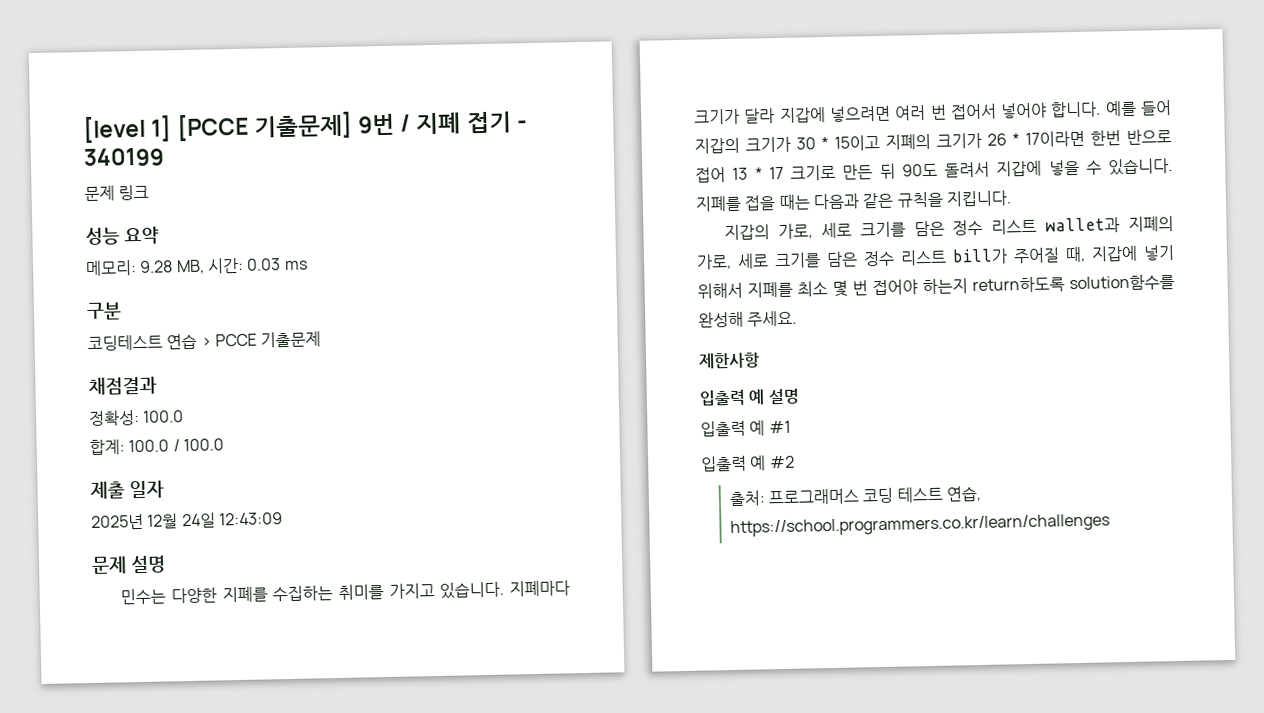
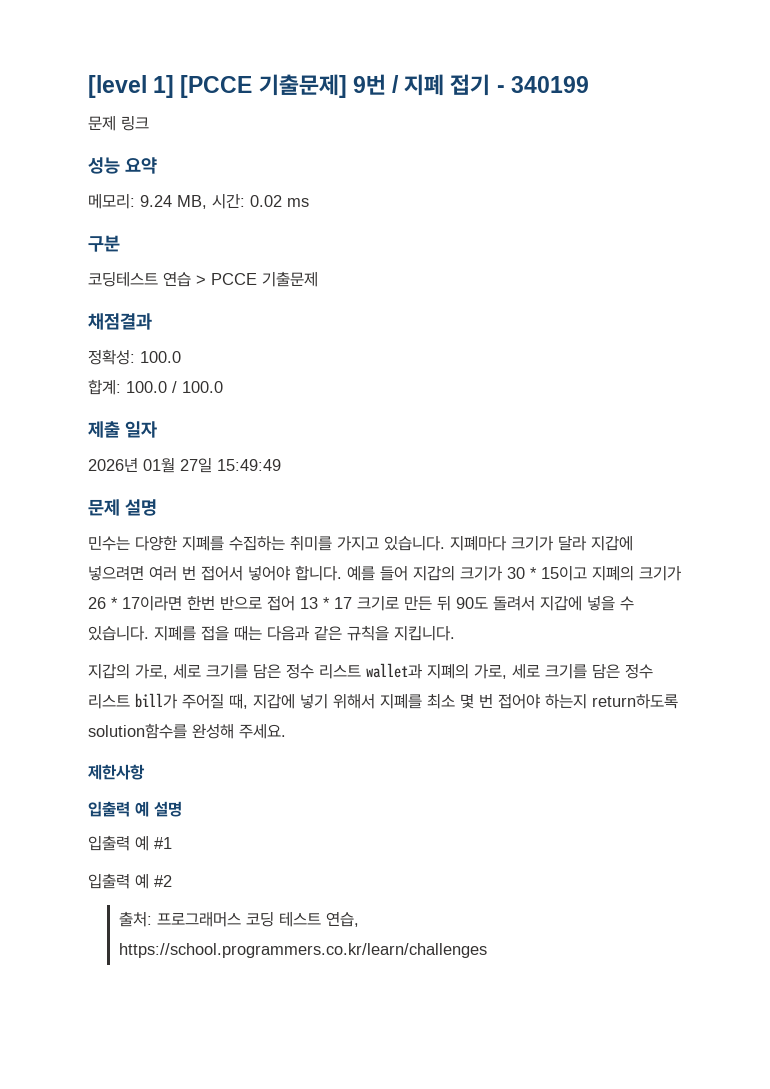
- 메모리: 9.28 MB, 시간: 0.03 ms
+ 메모리: 9.24 MB, 시간: 0.02 ms
- 2025년 12월 24일 12:43:09
+ 2026년 01월 27일 15:49:49

